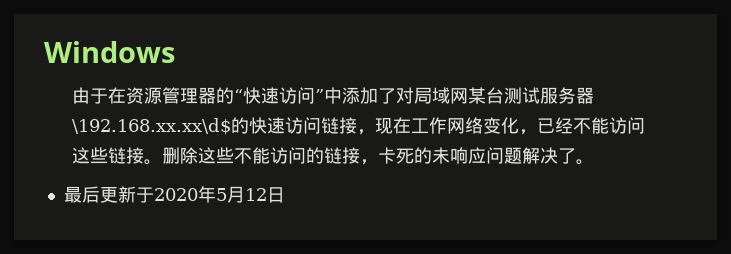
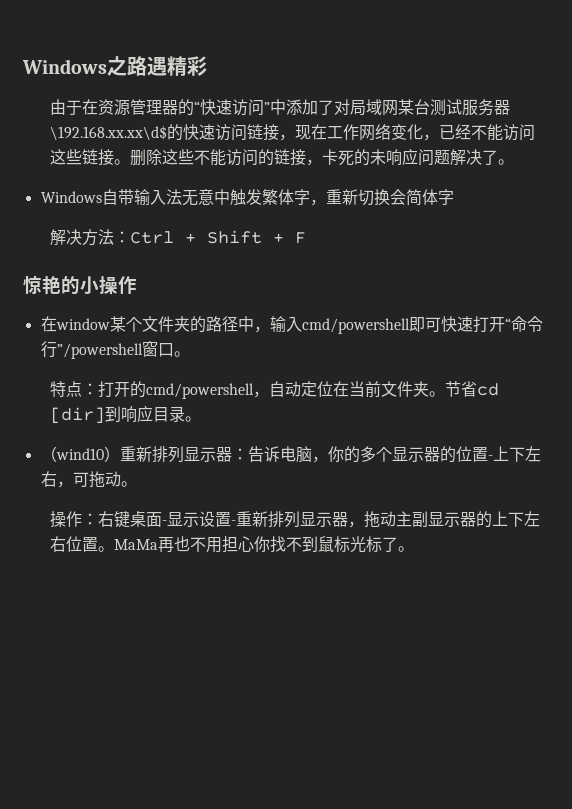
- Windows
+ Windows之路遇精彩
- 最后更新于2020年5月12日
+ Windows自带输入法无意中触发繁体字，重新切换会简体字
+ 解决方法：Ctrl + Shift + F
+ 惊艳的小操作
+ 在window某个文件夹的路径中，输入cmd/powershell即可快速打开“命令行”/powershell窗口。
+ 特点：打开的cmd/powershell，自动定位在当前文件夹。节省cd [dir]到响应目录。
+ （wind10）重新排列显示器：告诉电脑，你的多个显示器的位置-上下左右，可拖动。
+ 操作：右键桌面-显示设置-重新排列显示器，拖动主副显示器的上下左右位置。MaMa再也不用担心你找不到鼠标光标了。

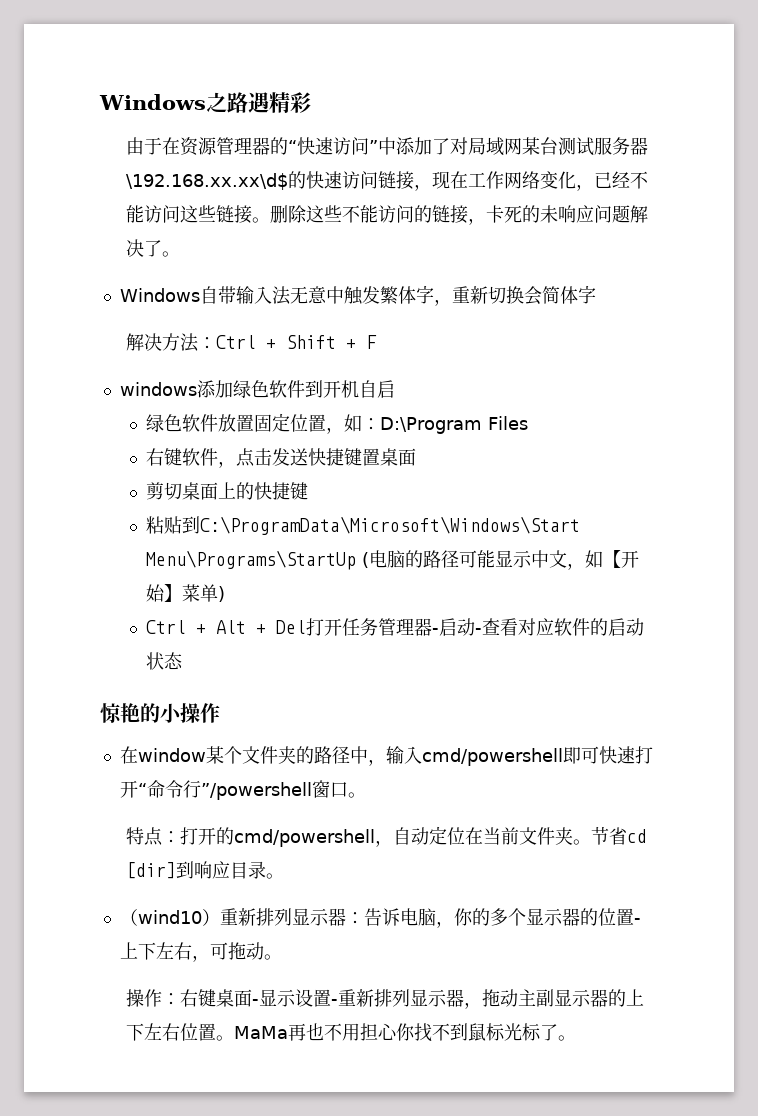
+ windows添加绿色软件到开机自启
+ 绿色软件放置固定位置，如：D:\Program Files
+ 右键软件，点击发送快捷键置桌面
+ 剪切桌面上的快捷键
+ 粘贴到C:\ProgramData\Microsoft\Windows\Start Menu\Programs\StartUp (电脑的路径可能显示中文，如【开始】菜单)
+ Ctrl + Alt + Del打开任务管理器-启动-查看对应软件的启动状态

